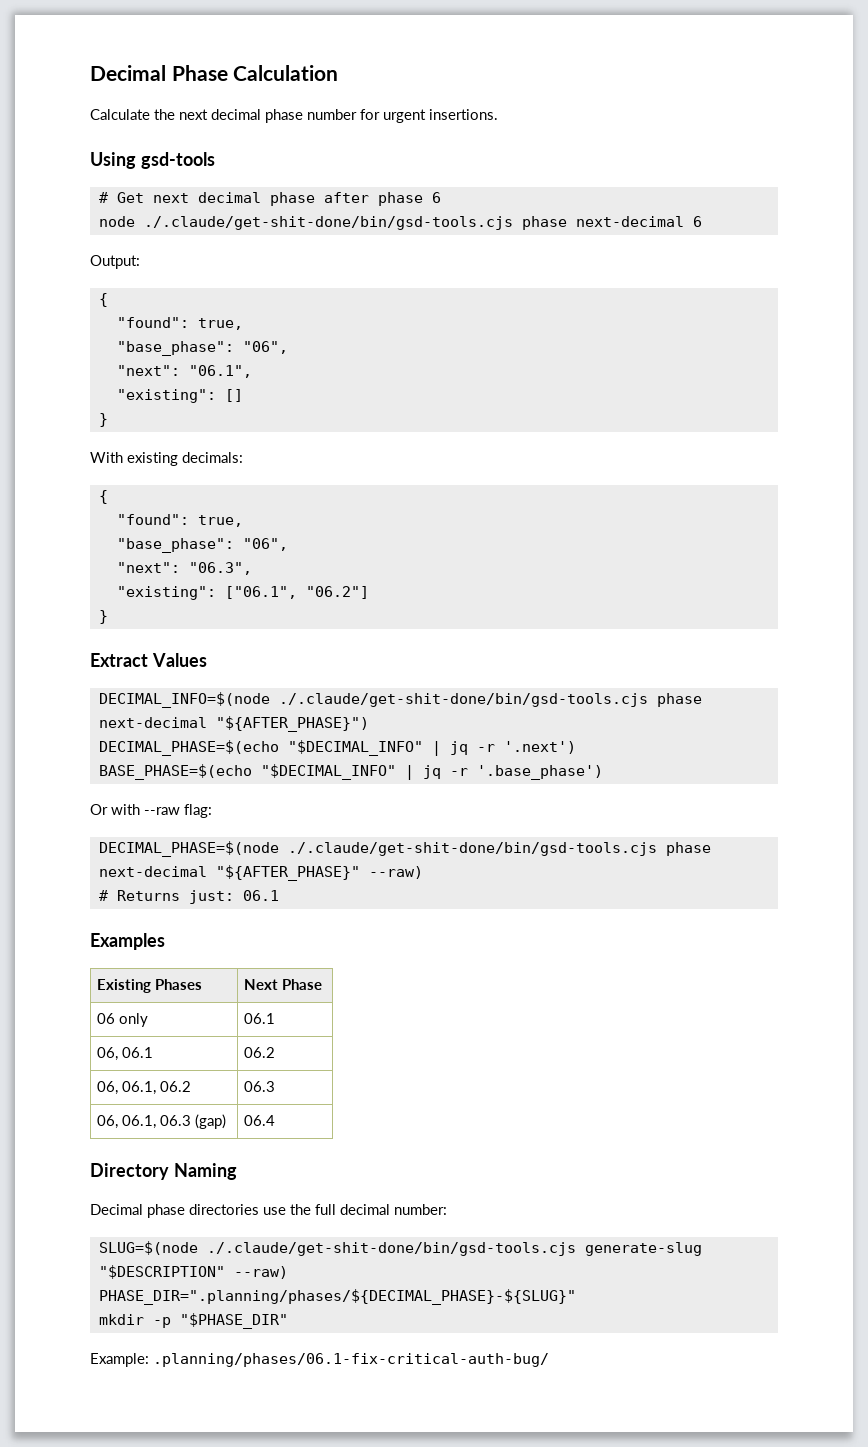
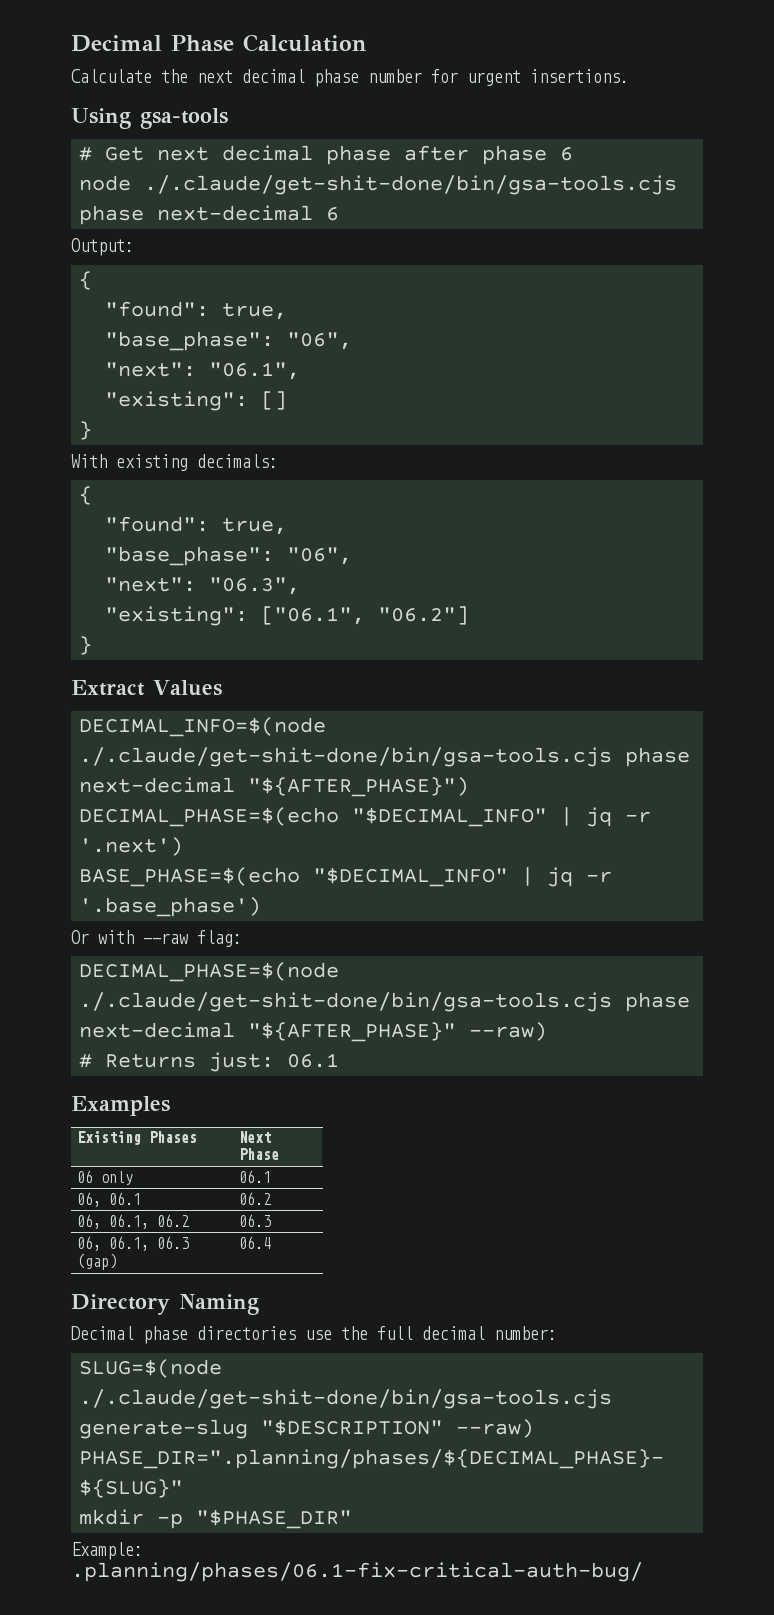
- Using gsd-tools
+ Using gsa-tools
- node ./.claude/get-shit-done/bin/gsd-tools.cjs phase next-decimal 6
+ node ./.claude/get-shit-done/bin/gsa-tools.cjs phase next-decimal 6
- DECIMAL_INFO=$(node ./.claude/get-shit-done/bin/gsd-tools.cjs phase next-decimal "${AFTER_PHASE}")
+ DECIMAL_INFO=$(node ./.claude/get-shit-done/bin/gsa-tools.cjs phase next-decimal "${AFTER_PHASE}")
- DECIMAL_PHASE=$(node ./.claude/get-shit-done/bin/gsd-tools.cjs phase next-decimal "${AFTER_PHASE}" --raw)
+ DECIMAL_PHASE=$(node ./.claude/get-shit-done/bin/gsa-tools.cjs phase next-decimal "${AFTER_PHASE}" --raw)
- SLUG=$(node ./.claude/get-shit-done/bin/gsd-tools.cjs generate-slug "$DESCRIPTION" --raw)
+ SLUG=$(node ./.claude/get-shit-done/bin/gsa-tools.cjs generate-slug "$DESCRIPTION" --raw)

